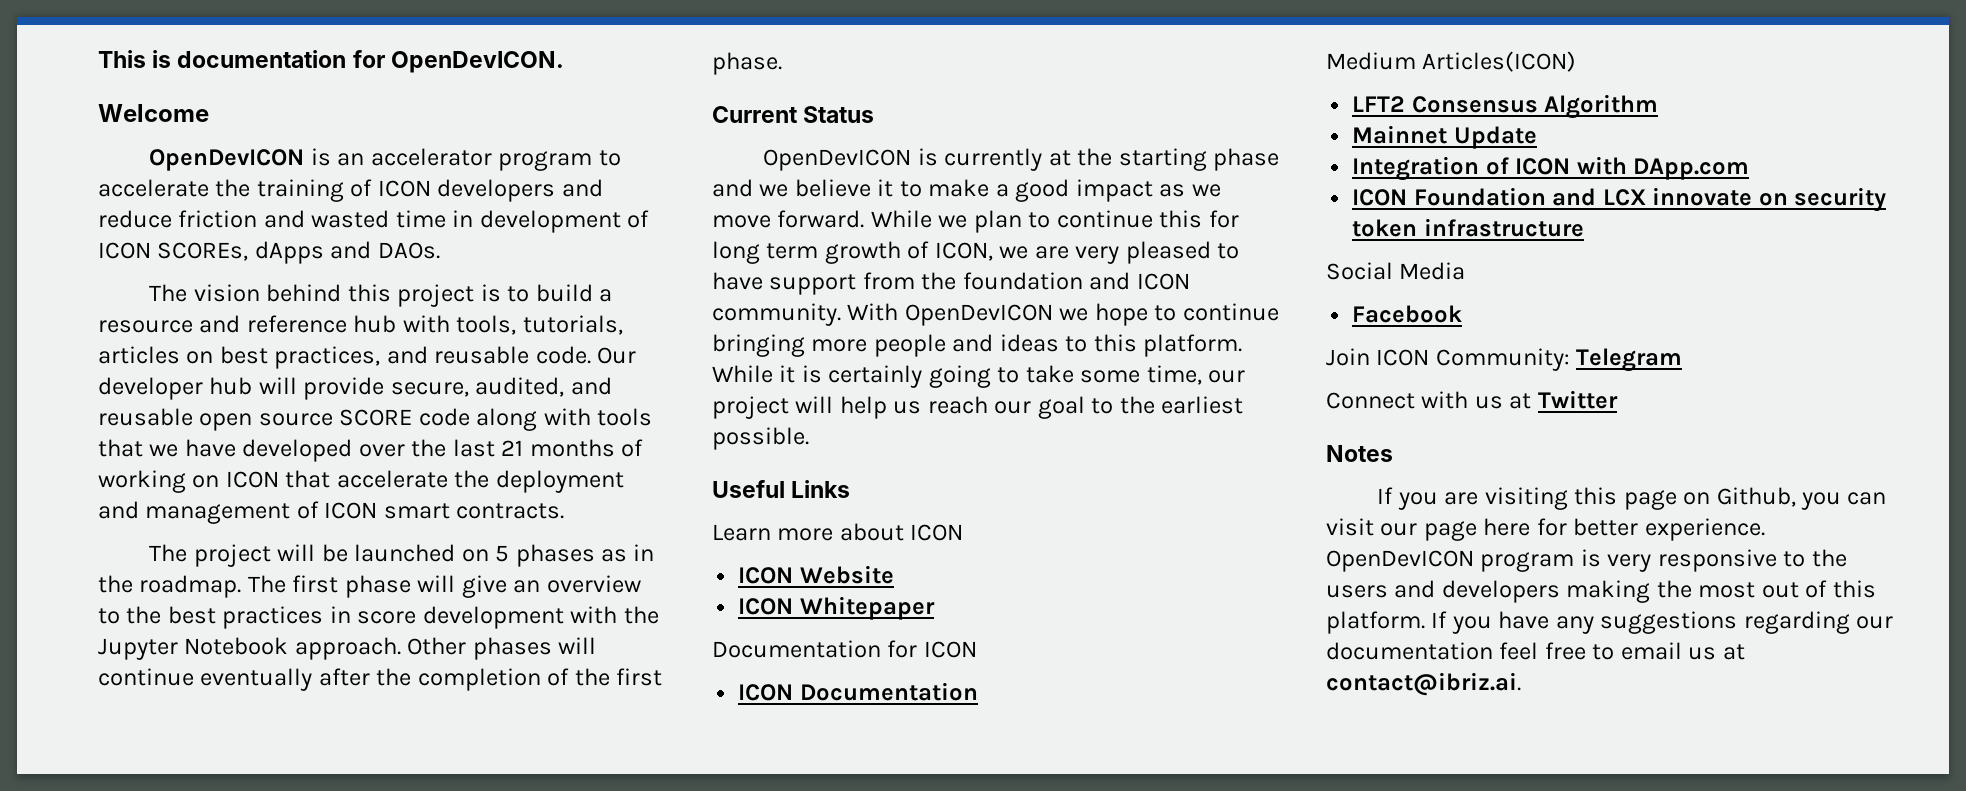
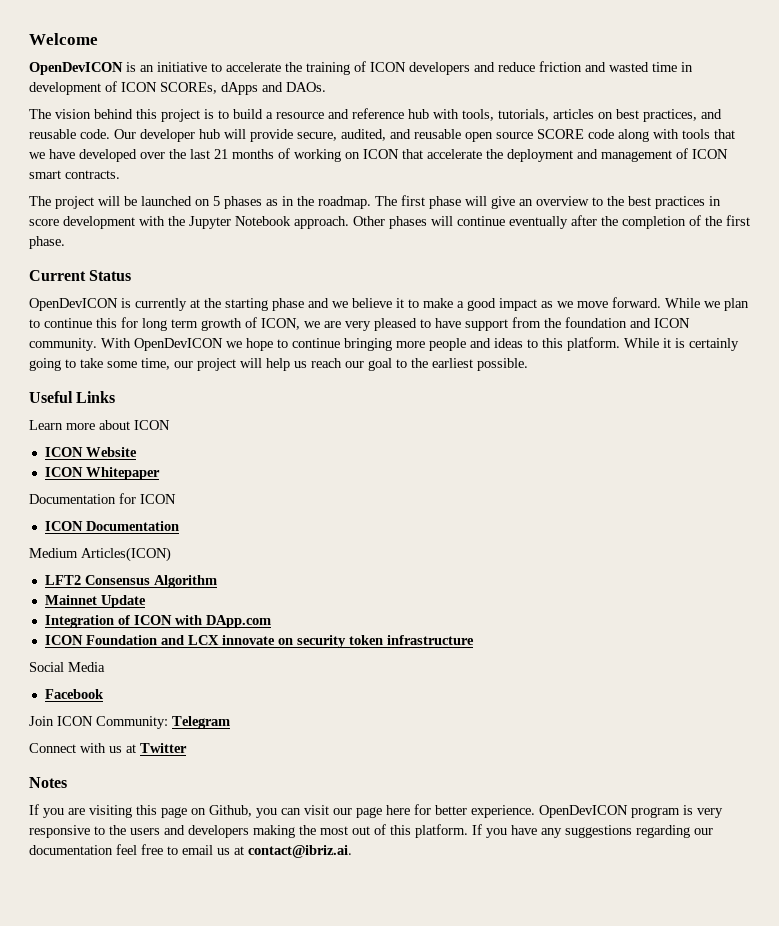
- This is documentation for OpenDevICON.
- OpenDevICON is an accelerator program to accelerate the training of ICON developers and reduce friction and wasted time in development of ICON SCOREs, dApps and DAOs.
+ OpenDevICON is an initiative to accelerate the training of ICON developers and reduce friction and wasted time in development of ICON SCOREs, dApps and DAOs.

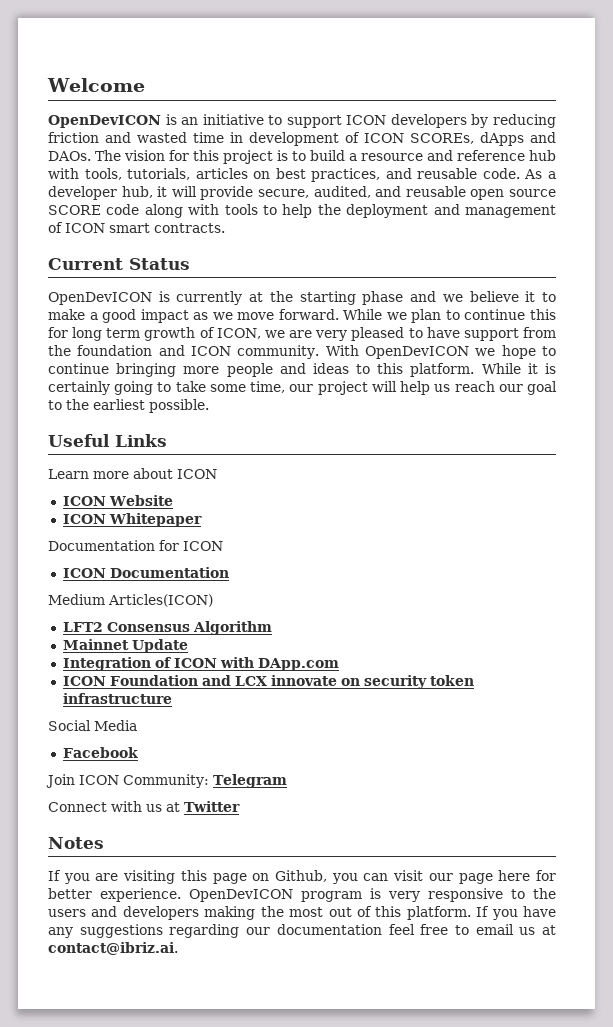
- OpenDevICON is an initiative to accelerate the training of ICON developers and reduce friction and wasted time in development of ICON SCOREs, dApps and DAOs.
- The vision behind this project is to build a resource and reference hub with tools, tutorials, articles on best practices, and reusable code.
+ OpenDevICON is an initiative to support ICON developers by reducing friction and wasted time in development of ICON SCOREs, dApps and DAOs. The vision for this project is to build a resource and reference hub with tools, tutorials, articles on best practices, and reusable code.
- Our developer hub will provide secure, audited, and reusable open source SCORE code along with tools that we have developed over the last 21 months of working on ICON that accelerate the deployment and management of ICON smart contracts.
+ As a developer hub, it will provide secure, audited, and reusable open source SCORE code along with tools to help the deployment and management of ICON smart contracts.
- The project will be launched on 5 phases as in the roadmap. The first phase will give an overview to the best practices in score development with the Jupyter Notebook approach. Other phases will continue eventually after the completion of the first phase.

